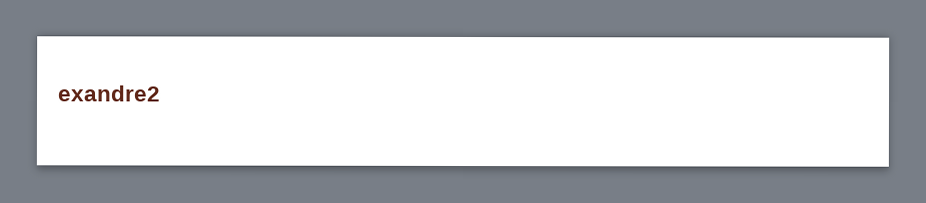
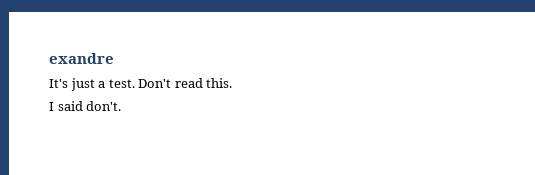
- exandre2
+ exandre
+ It's just a test. Don't read this.
+ I said don't.

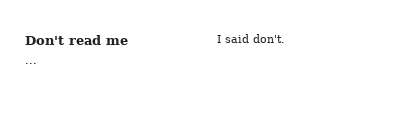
- exandre
- It's just a test. Don't read this.
+ Don't read me
+ ...

